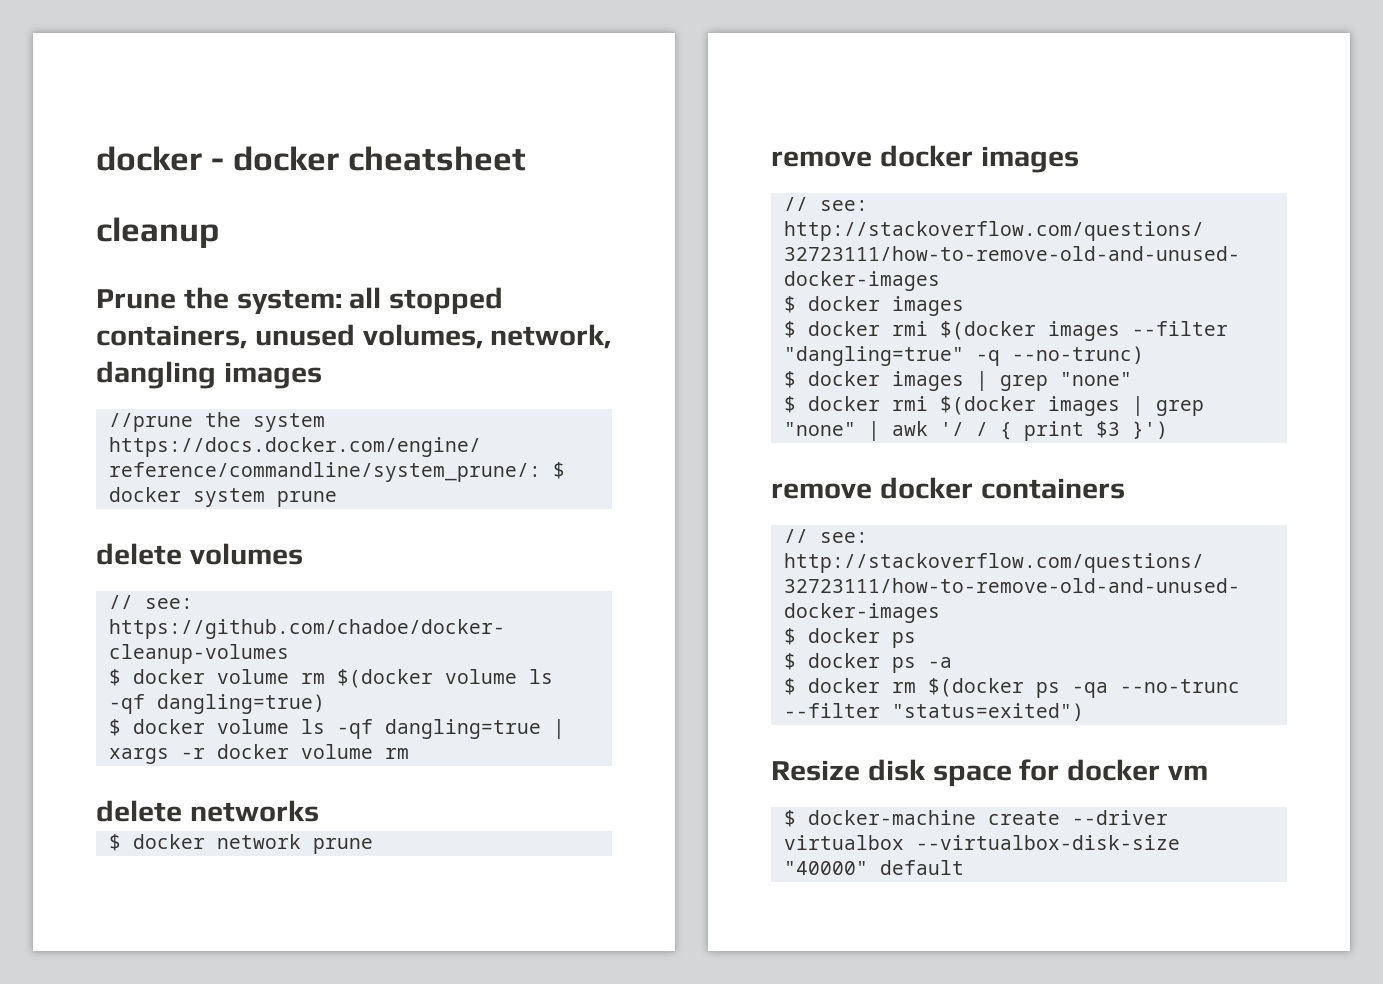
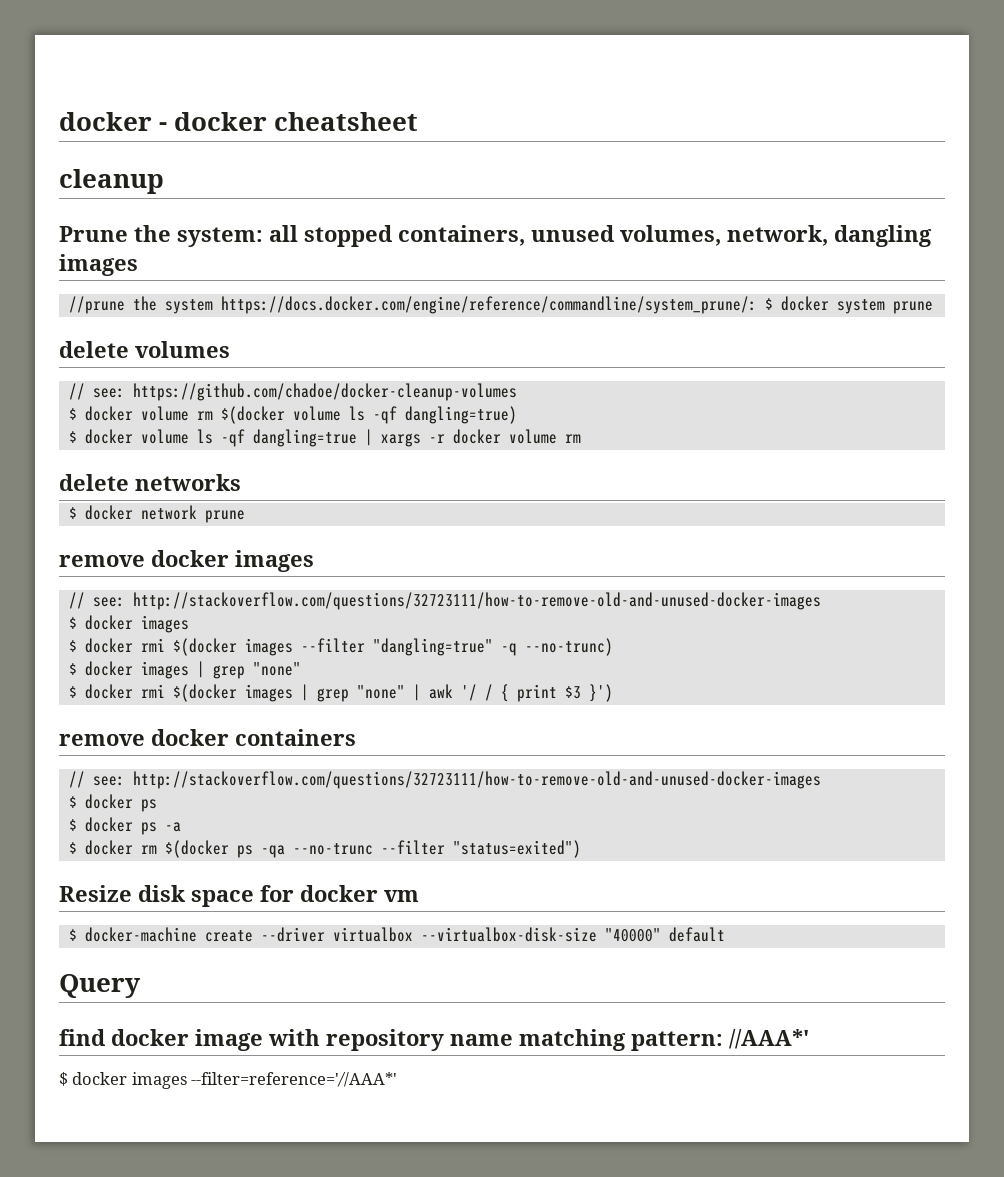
+ Query
+ find docker image with repository name matching pattern: //AAA*'
+ $ docker images --filter=reference='//AAA*'

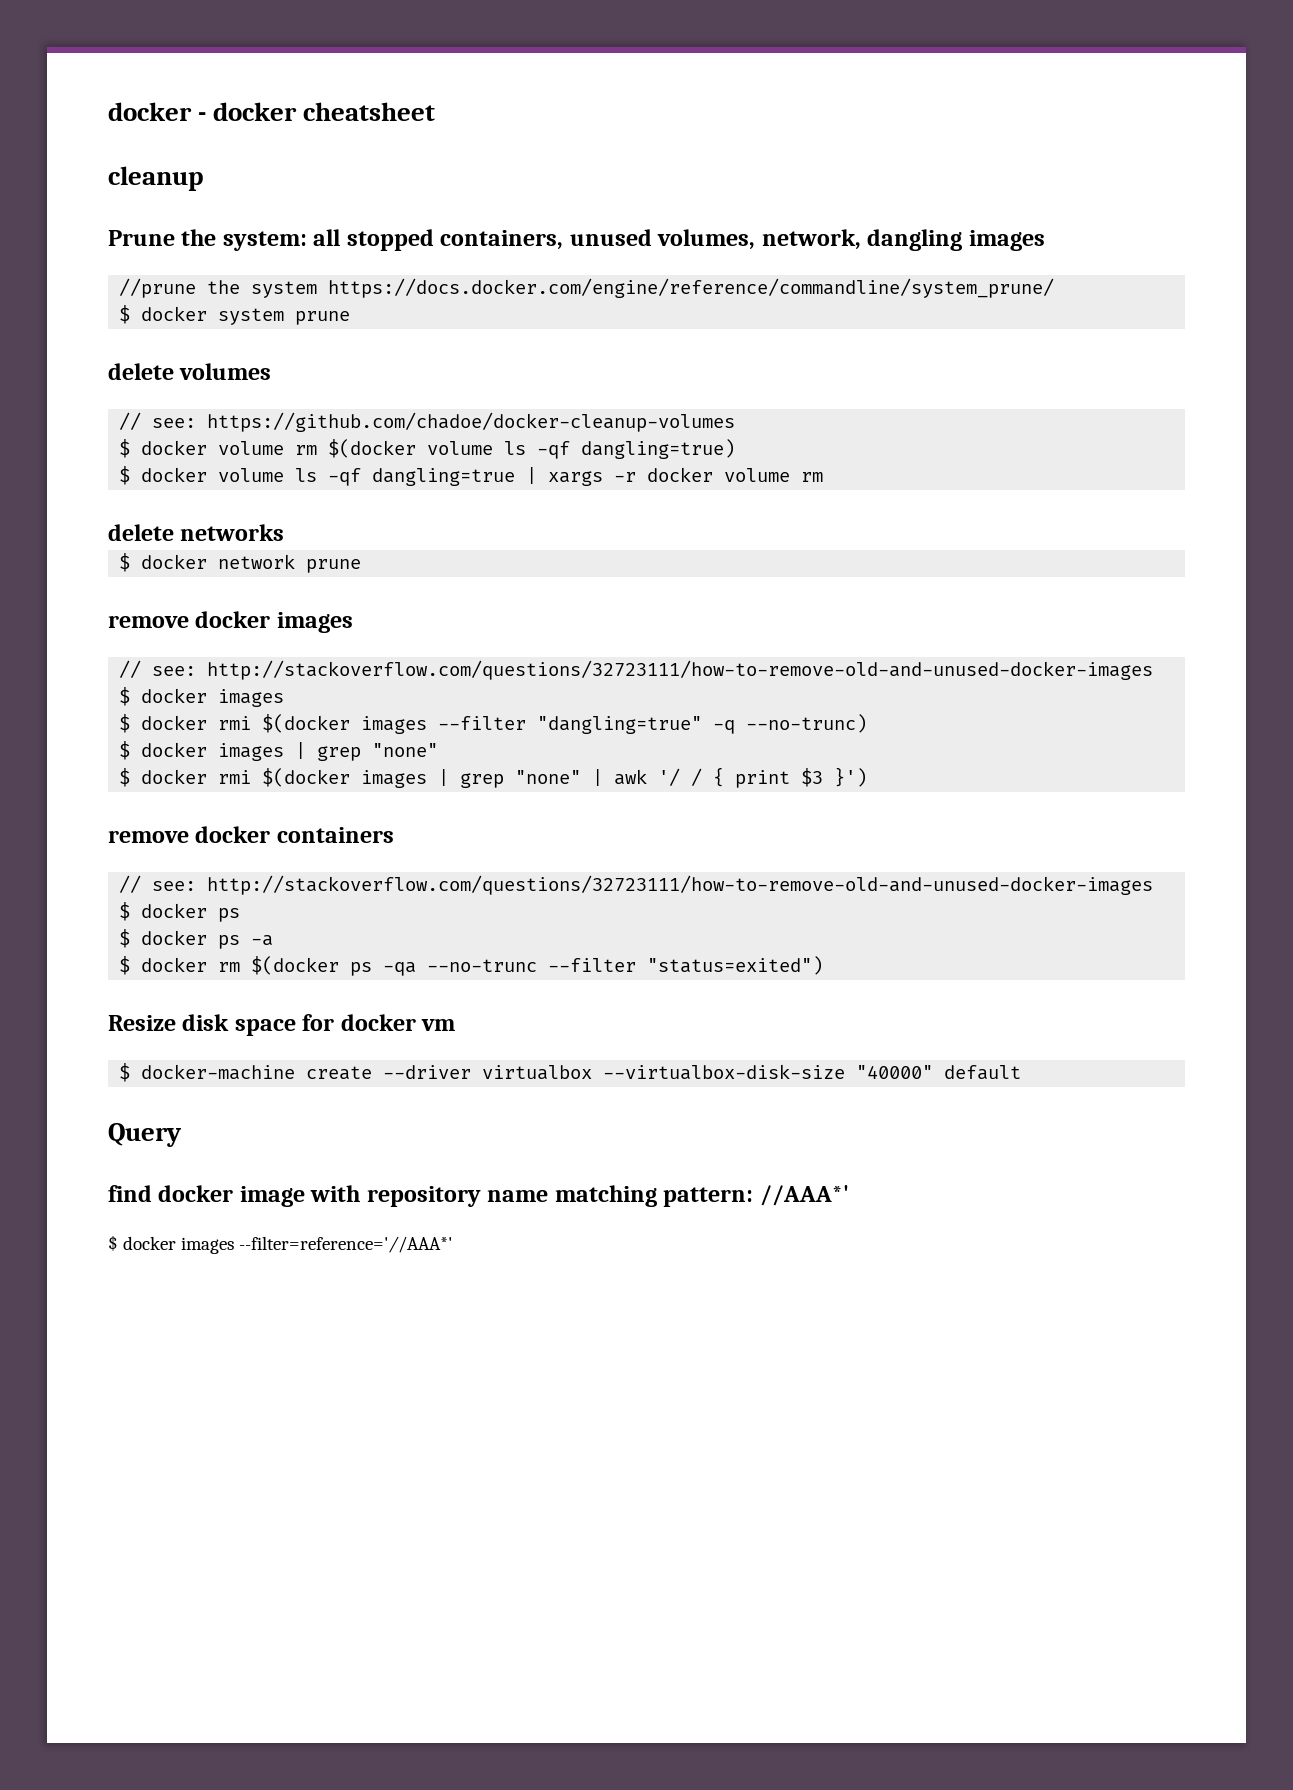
- //prune the system https://docs.docker.com/engine/reference/commandline/system_prune/: $ docker system prune
+ //prune the system https://docs.docker.com/engine/reference/commandline/system_prune/
+ $ docker system prune

